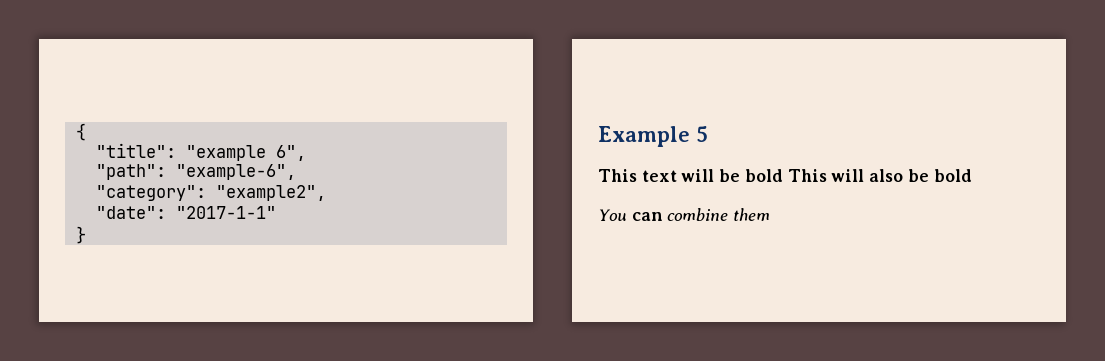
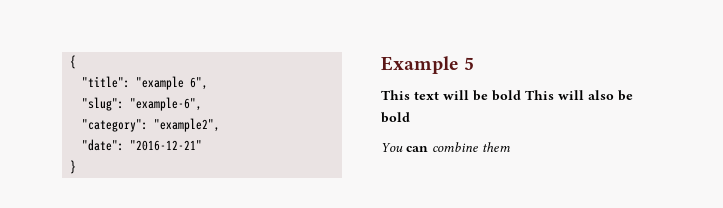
- "path": "example-6",
+ "slug": "example-6",
- "date": "2017-1-1"
+ "date": "2016-12-21"

